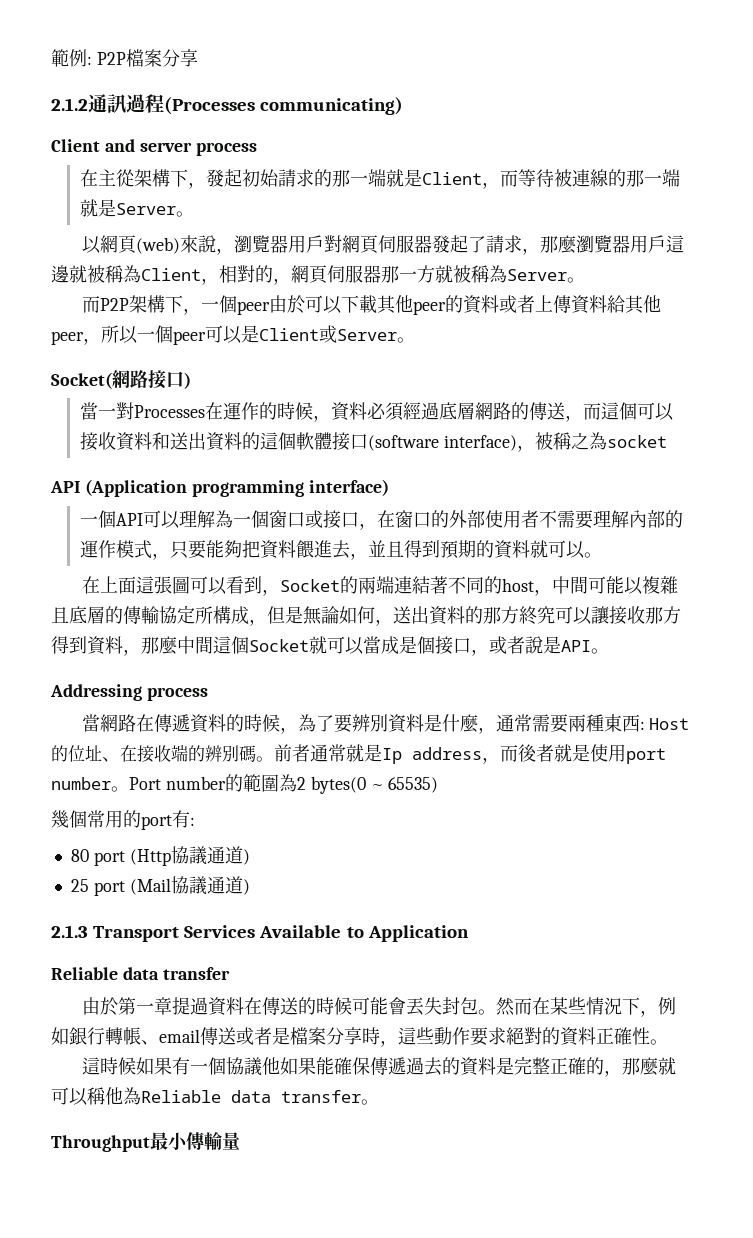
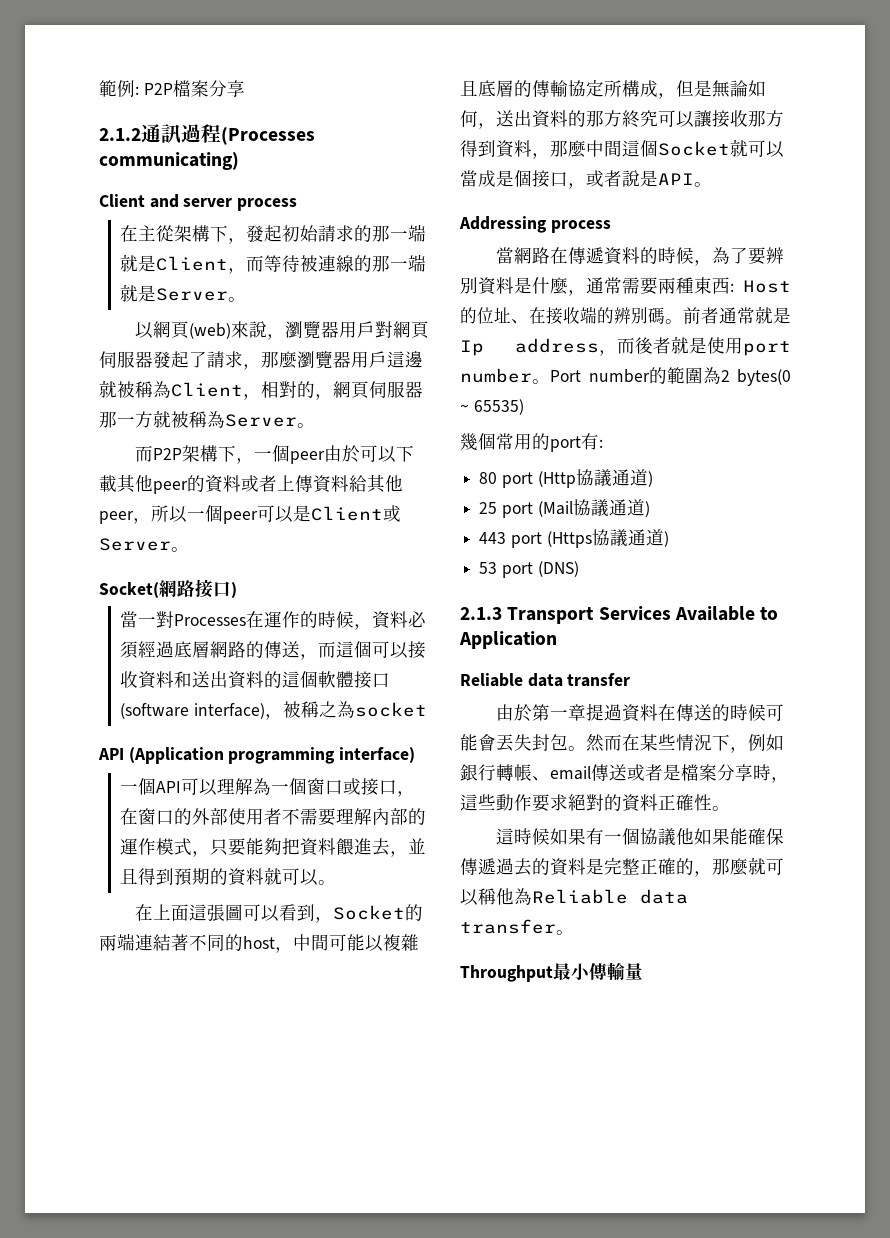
+ 443 port (Https協議通道)
+ 53 port (DNS)

